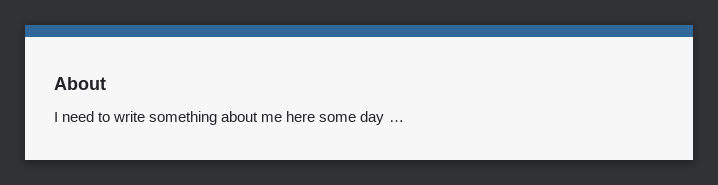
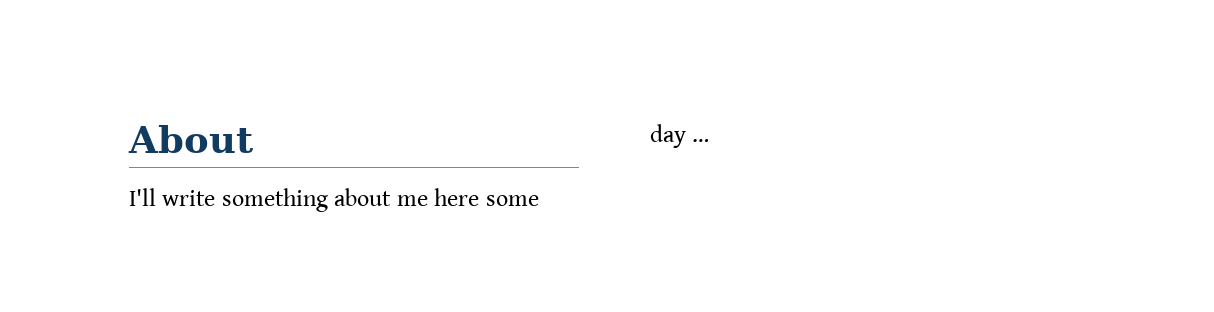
- I need to write something about me here some day …
+ I'll write something about me here some day …

